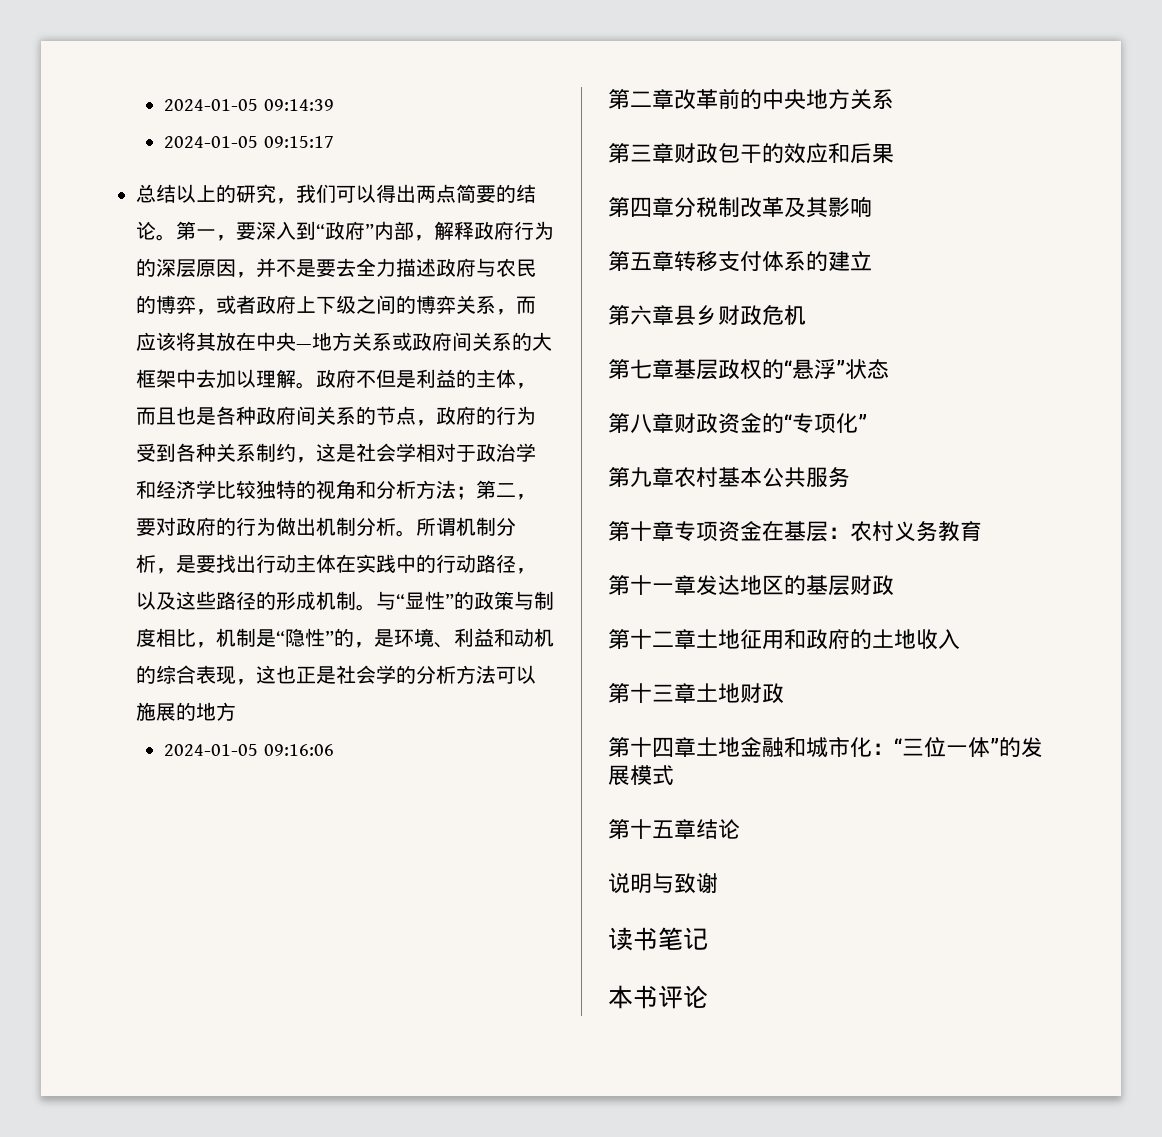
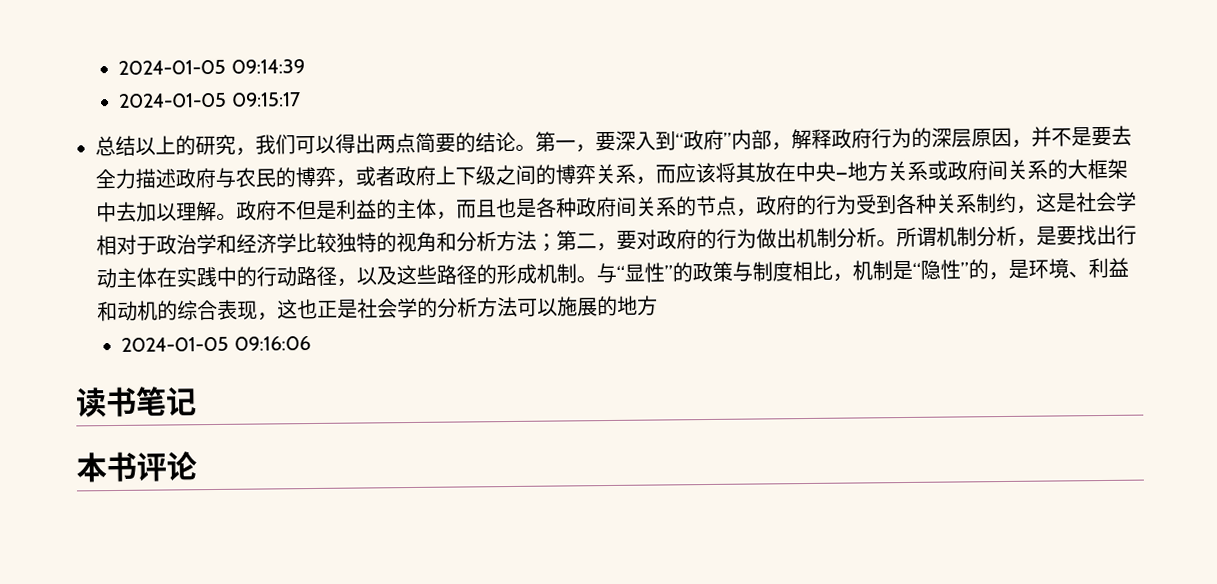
- 第二章改革前的中央地方关系
- 第三章财政包干的效应和后果
- 第四章分税制改革及其影响
- 第五章转移支付体系的建立
- 第六章县乡财政危机
- 第七章基层政权的“悬浮”状态
- 第八章财政资金的“专项化”
- 第九章农村基本公共服务
- 第十章专项资金在基层：农村义务教育
- 第十一章发达地区的基层财政
- 第十二章土地征用和政府的土地收入
- 第十三章土地财政
- 第十四章土地金融和城市化：“三位一体”的发展模式
- 第十五章结论
- 说明与致谢

